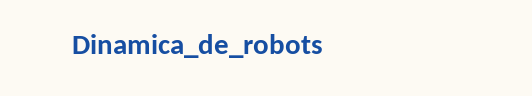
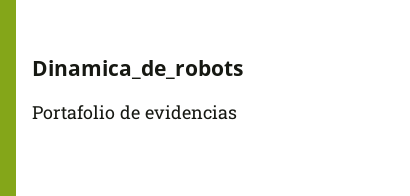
+ Portafolio de evidencias

